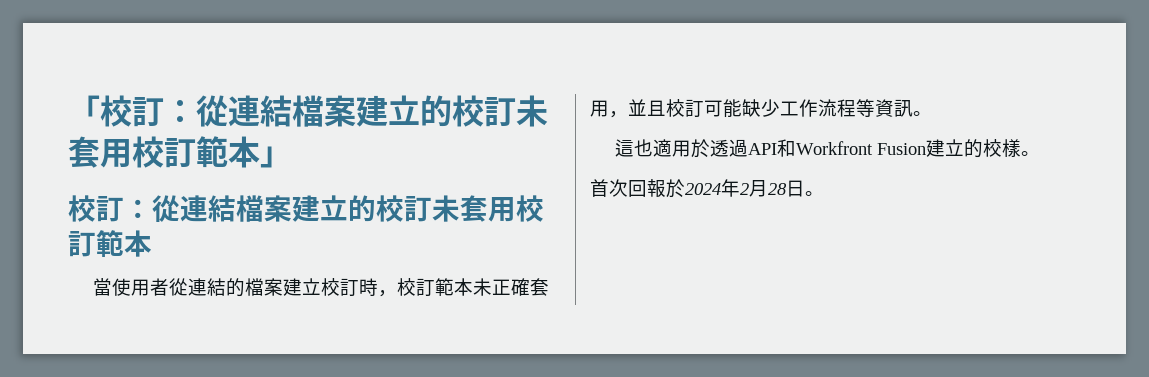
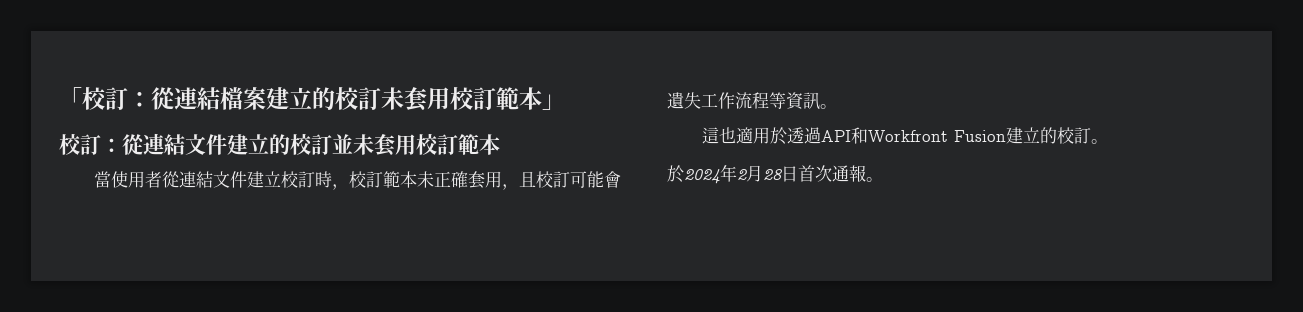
  「校訂：從連結檔案建立的校訂未套用校訂範本」
- 校訂：從連結檔案建立的校訂未套用校訂範本
+ 校訂：從連結文件建立的校訂並未套用校訂範本
- 當使用者從連結的檔案建立校訂時，校訂範本未正確套用，並且校訂可能缺少工作流程等資訊。
+ 當使用者從連結文件建立校訂時，校訂範本未正確套用，且校訂可能會遺失工作流程等資訊。
- 這也適用於透過API和Workfront Fusion建立的校樣。
- 首次回報於2024年2月28日。
+ 這也適用於透過API和Workfront Fusion建立的校訂。
+ 於2024年2月28日首次通報。

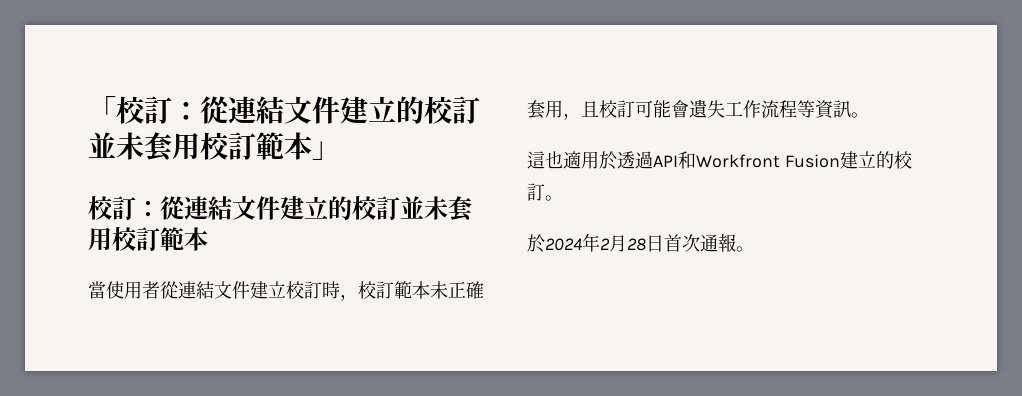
- 「校訂：從連結檔案建立的校訂未套用校訂範本」
+ 「校訂：從連結文件建立的校訂並未套用校訂範本」

